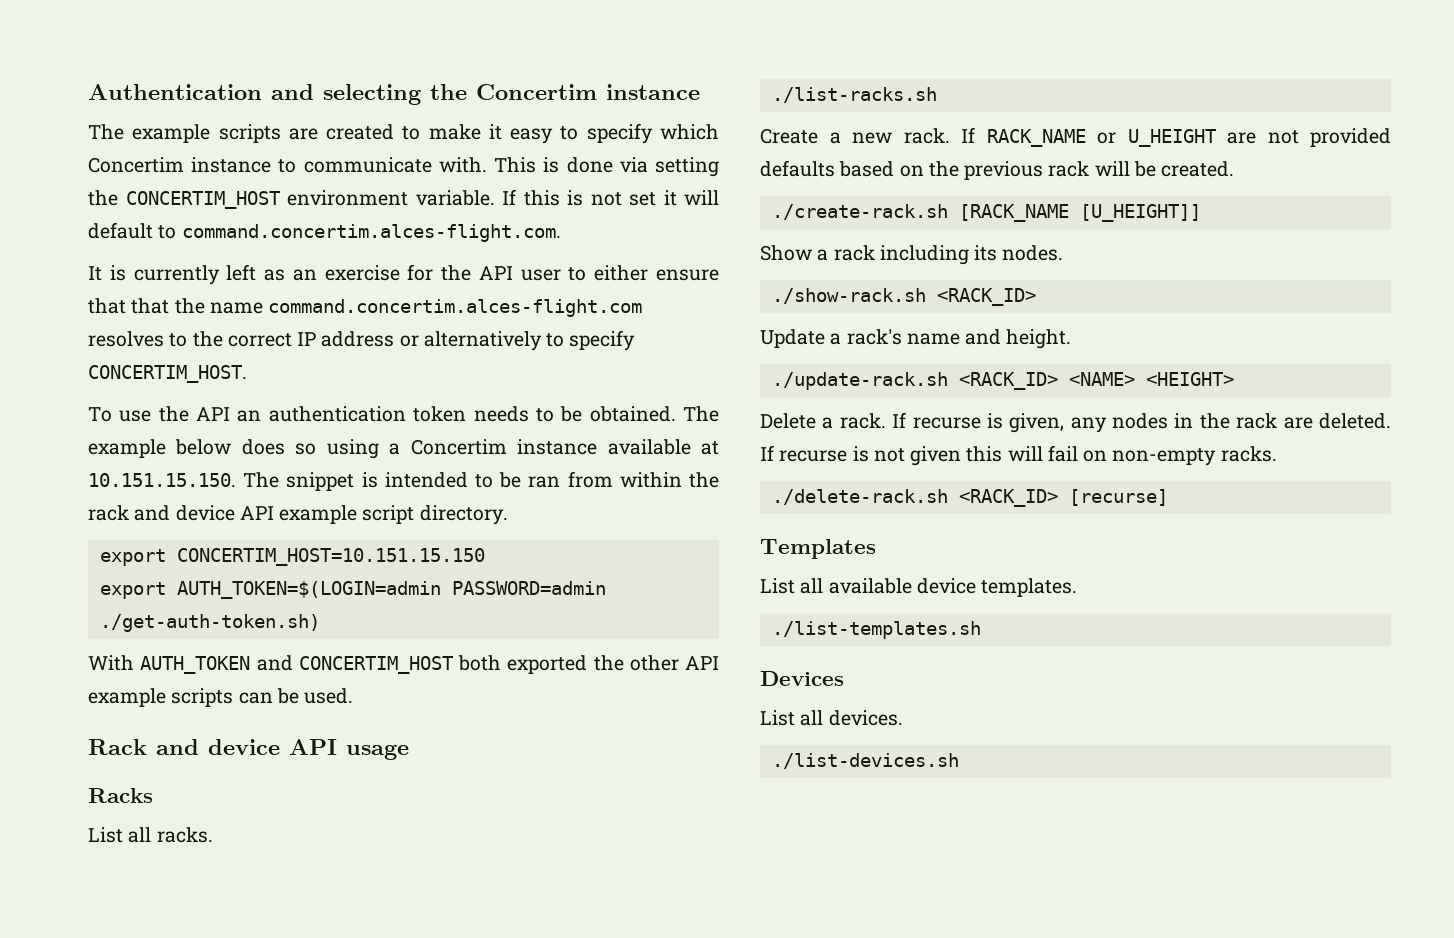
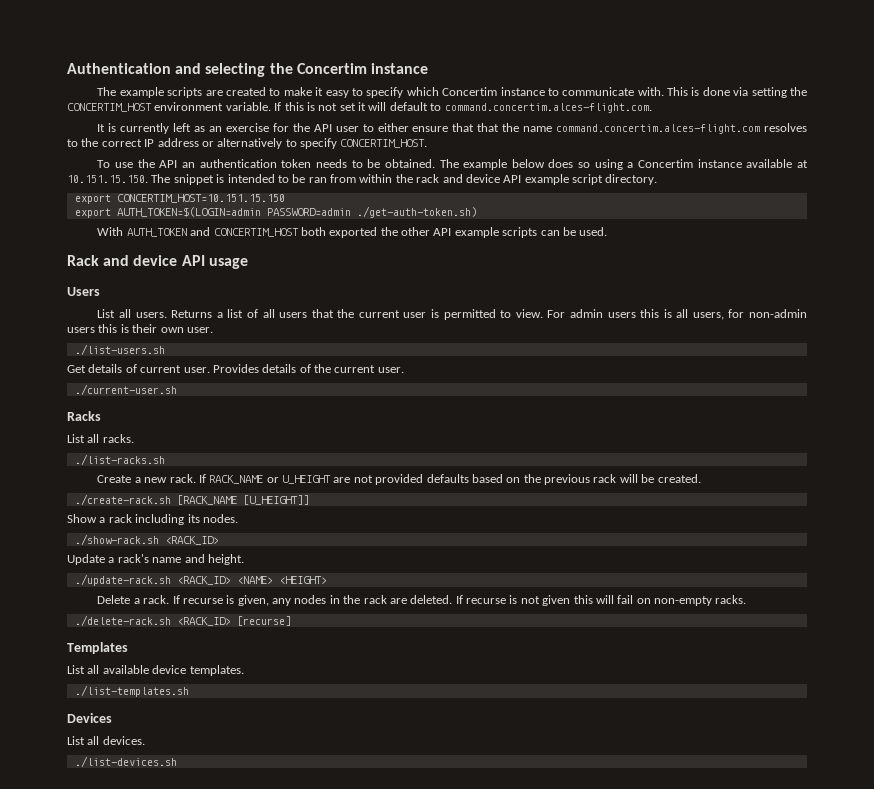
+ Users
+ List all users. Returns a list of all users that the current user is permitted to view. For admin users this is all users, for non-admin users this is their own user.
+ ./list-users.sh
+ Get details of current user. Provides details of the current user.
+ ./current-user.sh

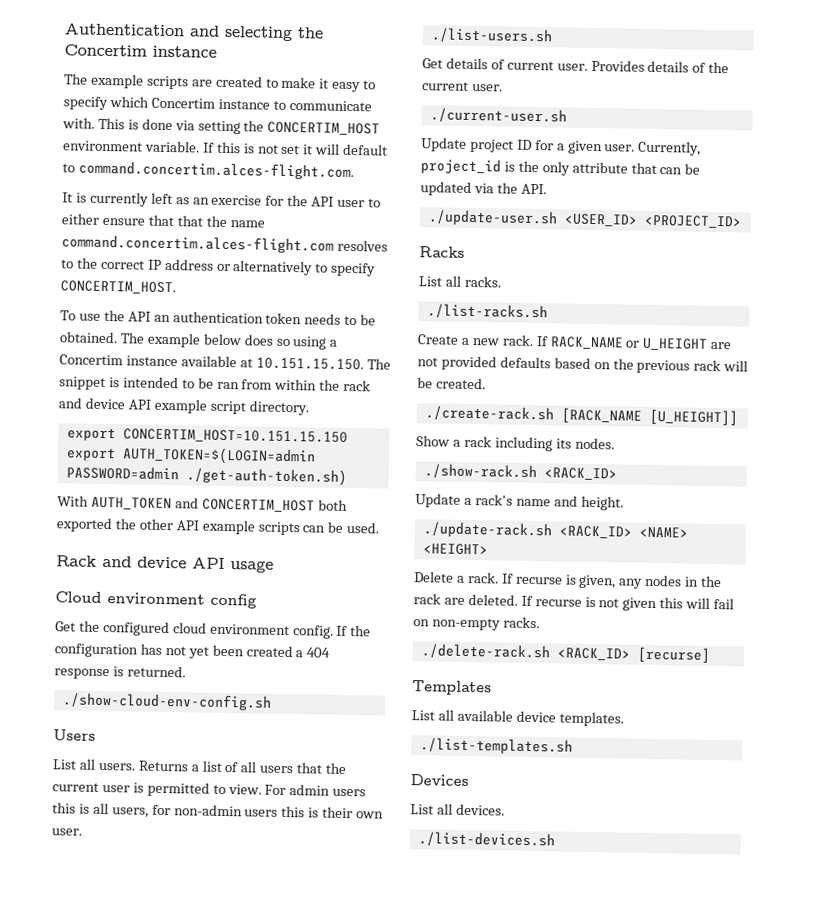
+ Cloud environment config
+ Get the configured cloud environment config. If the configuration has not yet been created a 404 response is returned.
+ ./show-cloud-env-config.sh
+ Update project ID for a given user. Currently, project_id is the only attribute that can be updated via the API.
+ ./update-user.sh <USER_ID> <PROJECT_ID>

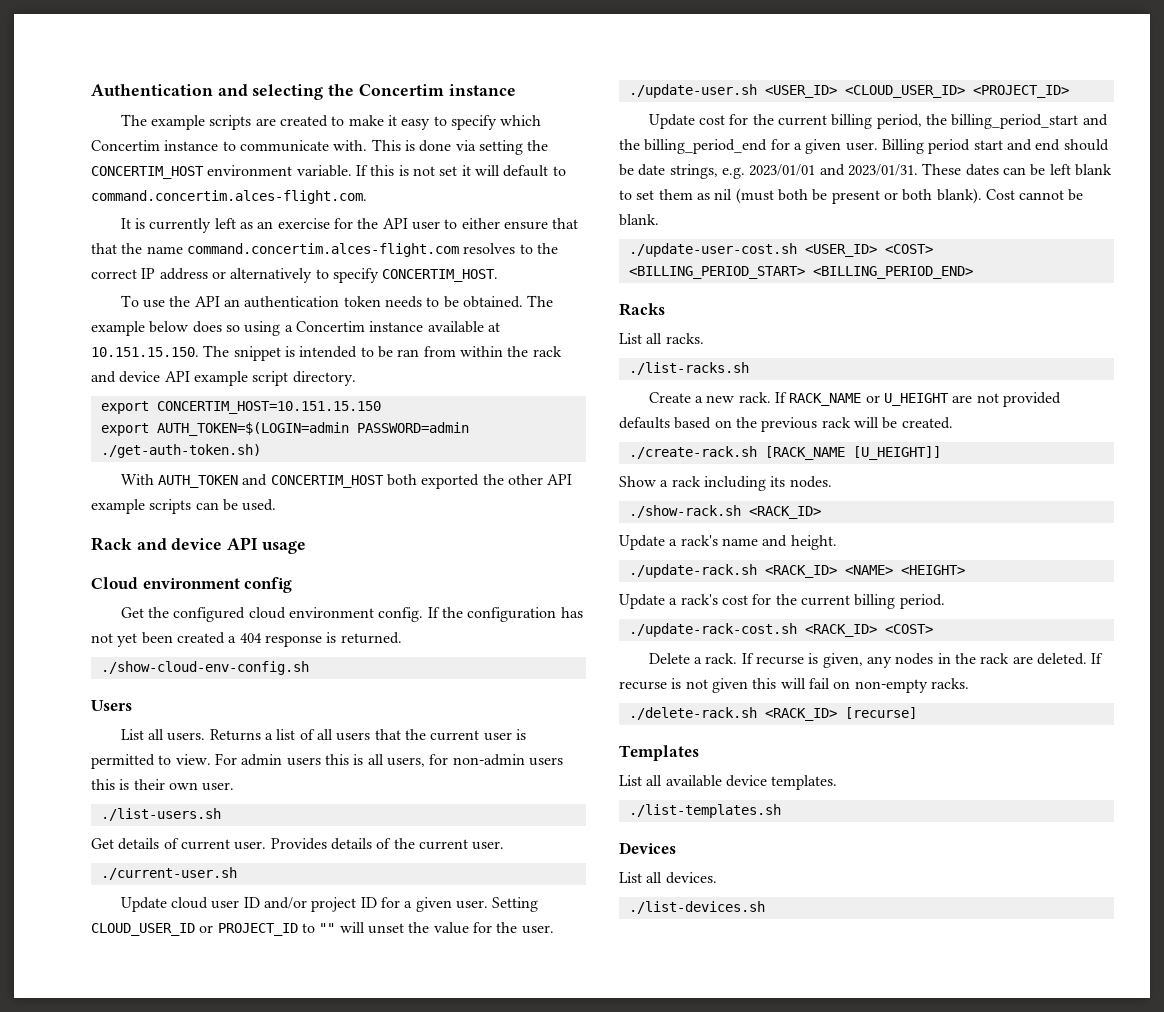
- Update project ID for a given user.
+ Update cloud user ID and/or project ID for a given user.
- Currently, project_id is the only attribute that can be updated via the API.
+ Setting CLOUD_USER_ID or PROJECT_ID to "" will unset the value for the user.
- ./update-user.sh <USER_ID> <PROJECT_ID>
+ ./update-user.sh <USER_ID> <CLOUD_USER_ID> <PROJECT_ID>
+ Update cost for the current billing period, the billing_period_start and the billing_period_end for a given user. Billing period start and end should be date strings, e.g. 2023/01/01 and 2023/01/31. These dates can be left blank to set them as nil (must both be present or both blank). Cost cannot be blank.
+ ./update-user-cost.sh <USER_ID> <COST> <BILLING_PERIOD_START> <BILLING_PERIOD_END>
+ Update a rack's cost for the current billing period.
+ ./update-rack-cost.sh <RACK_ID> <COST>

